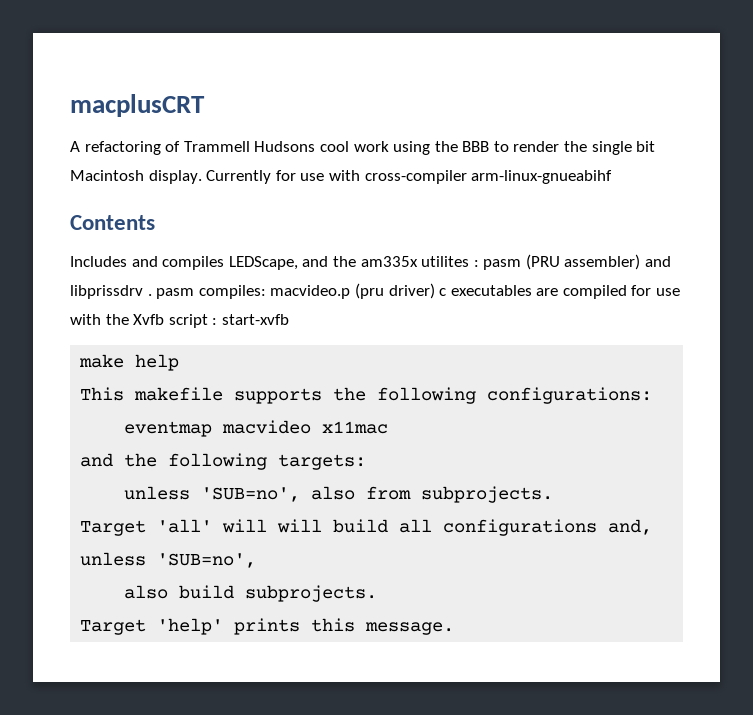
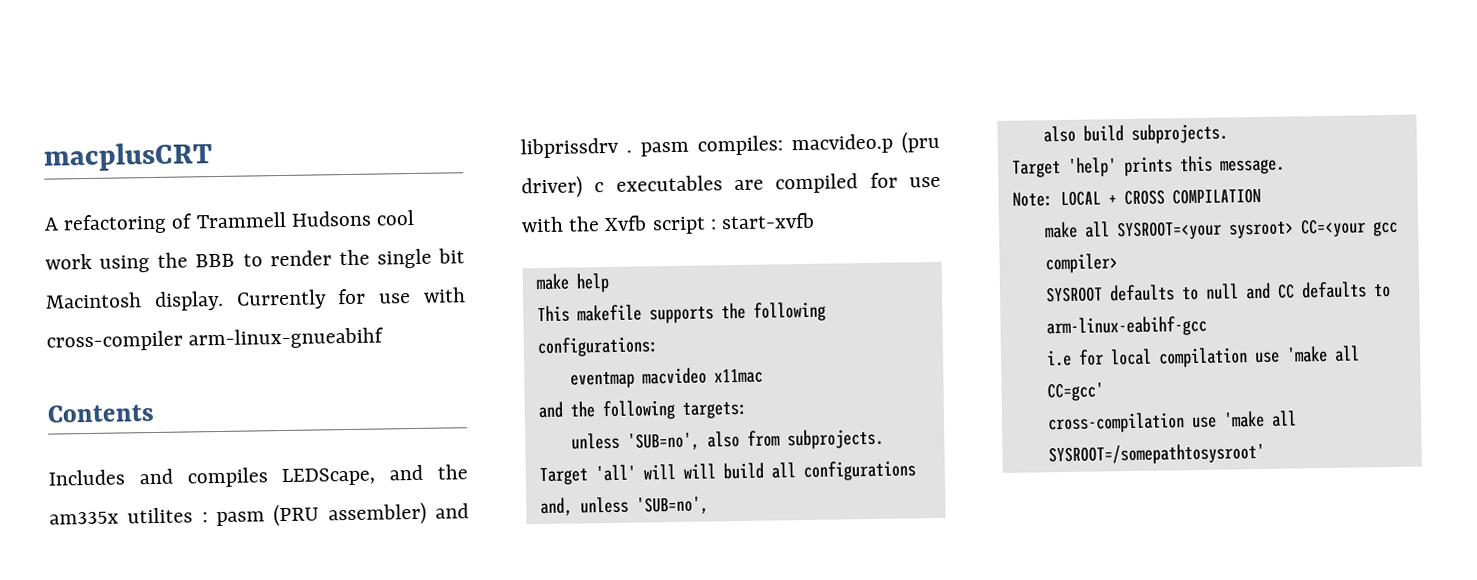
+ Note: LOCAL + CROSS COMPILATION
+ make all SYSROOT=<your sysroot> CC=<your gcc compiler>
+ SYSROOT defaults to null and CC defaults to arm-linux-eabihf-gcc
+ i.e for local compilation use 'make all CC=gcc'
+ cross-compilation use 'make all SYSROOT=/somepathtosysroot'

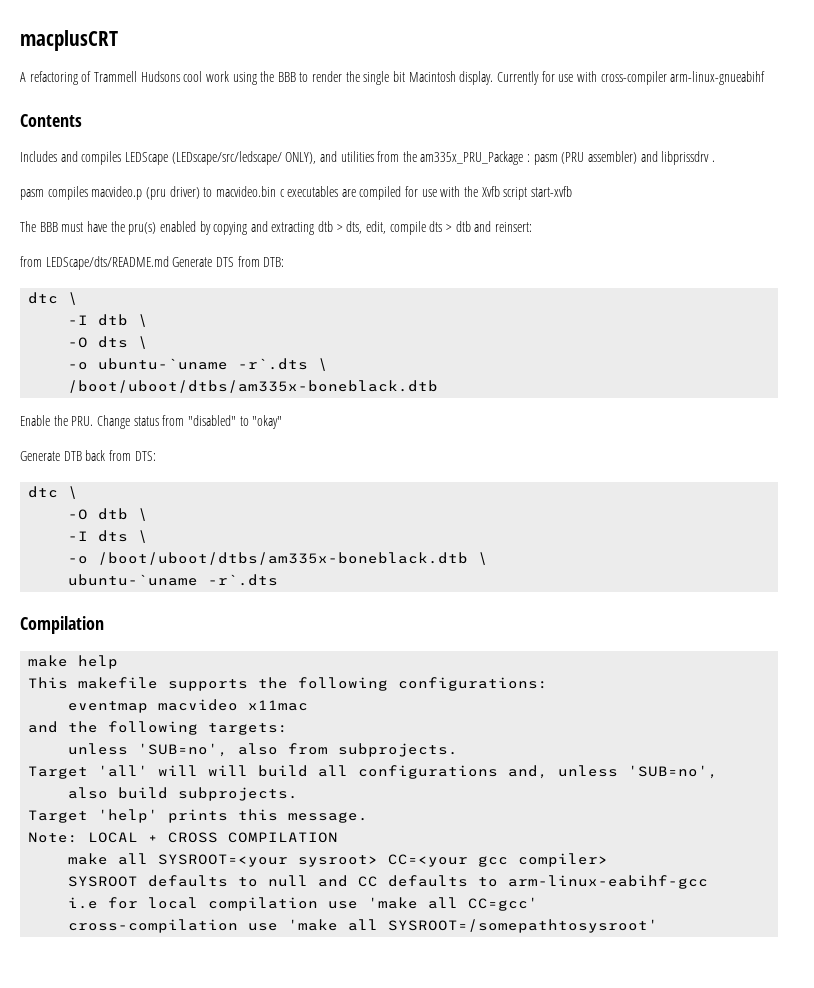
- Includes and compiles LEDScape, and the am335x utilites : pasm (PRU assembler) and libprissdrv . pasm compiles: macvideo.p (pru driver) c executables are compiled for use with the Xvfb script : start-xvfb
+ Includes and compiles LEDScape (LEDscape/src/ledscape/ ONLY), and utilities from the am335x_PRU_Package : pasm (PRU assembler) and libprissdrv .
+ pasm compiles macvideo.p (pru driver) to macvideo.bin c executables are compiled for use with the Xvfb script start-xvfb
+ The BBB must have the pru(s) enabled by copying and extracting dtb > dts, edit, compile dts > dtb and reinsert:
+ from LEDScape/dts/README.md Generate DTS from DTB:
+ dtc \
+ -I dtb \
+ -O dts \
+ -o ubuntu-`uname -r`.dts \
+ /boot/uboot/dtbs/am335x-boneblack.dtb
+ Enable the PRU. Change status from "disabled" to "okay"
+ Generate DTB back from DTS:
+ dtc \
+ -O dtb \
+ -I dts \
+ -o /boot/uboot/dtbs/am335x-boneblack.dtb \
+ ubuntu-`uname -r`.dts
+ Compilation

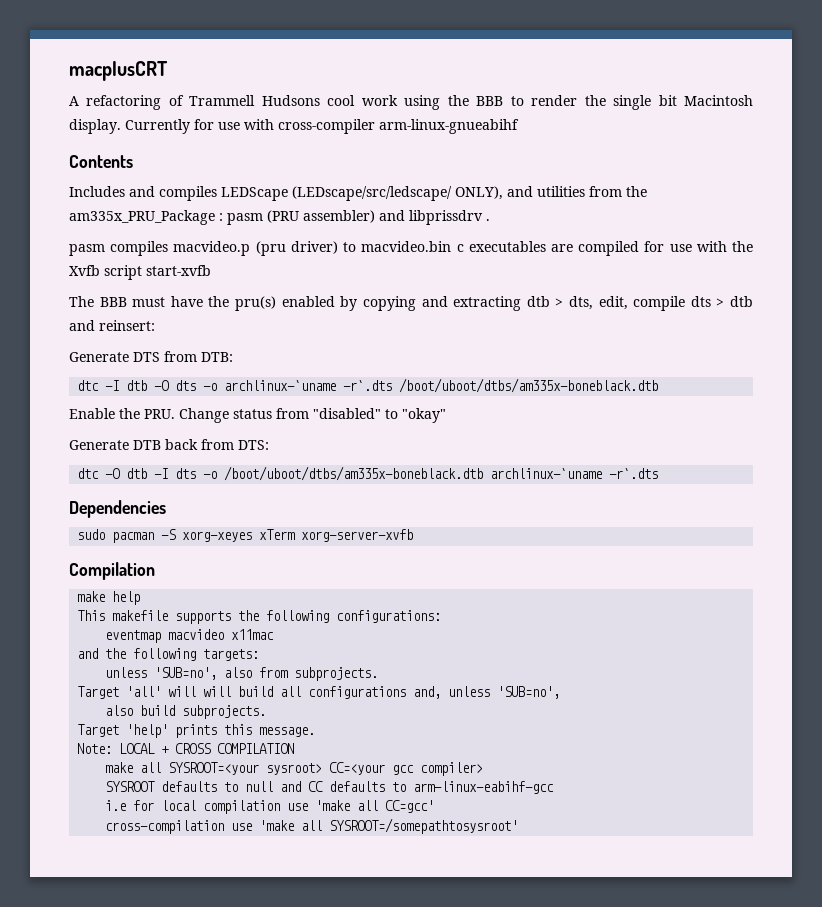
- from LEDScape/dts/README.md Generate DTS from DTB:
- dtc \
- -I dtb \
- -O dts \
- -o ubuntu-`uname -r`.dts \
- /boot/uboot/dtbs/am335x-boneblack.dtb
+ Generate DTS from DTB:
+ dtc -I dtb -O dts -o archlinux-`uname -r`.dts /boot/uboot/dtbs/am335x-boneblack.dtb
  Generate DTB back from DTS:
- dtc \
- -O dtb \
- -I dts \
- -o /boot/uboot/dtbs/am335x-boneblack.dtb \
- ubuntu-`uname -r`.dts
+ dtc -O dtb -I dts -o /boot/uboot/dtbs/am335x-boneblack.dtb archlinux-`uname -r`.dts
+ Dependencies
+ sudo pacman -S xorg-xeyes xTerm xorg-server-xvfb

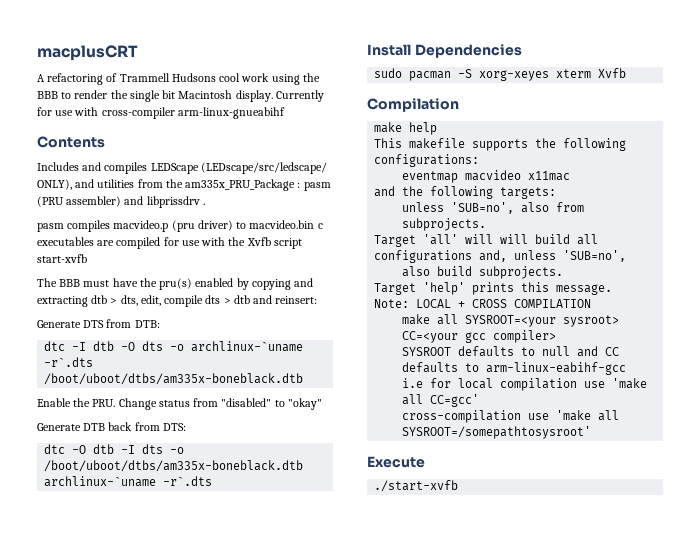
- Dependencies
+ Install Dependencies
- sudo pacman -S xorg-xeyes xTerm xorg-server-xvfb
+ sudo pacman -S xorg-xeyes xterm Xvfb
+ Execute
+ ./start-xvfb

